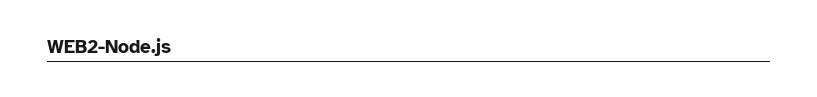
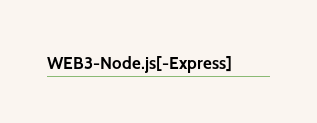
- WEB2-Node.js
+ WEB3-Node.js[-Express]

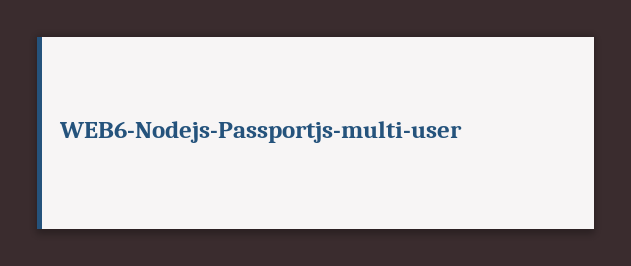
- WEB3-Node.js[-Express]
+ WEB6-Nodejs-Passportjs-multi-user

